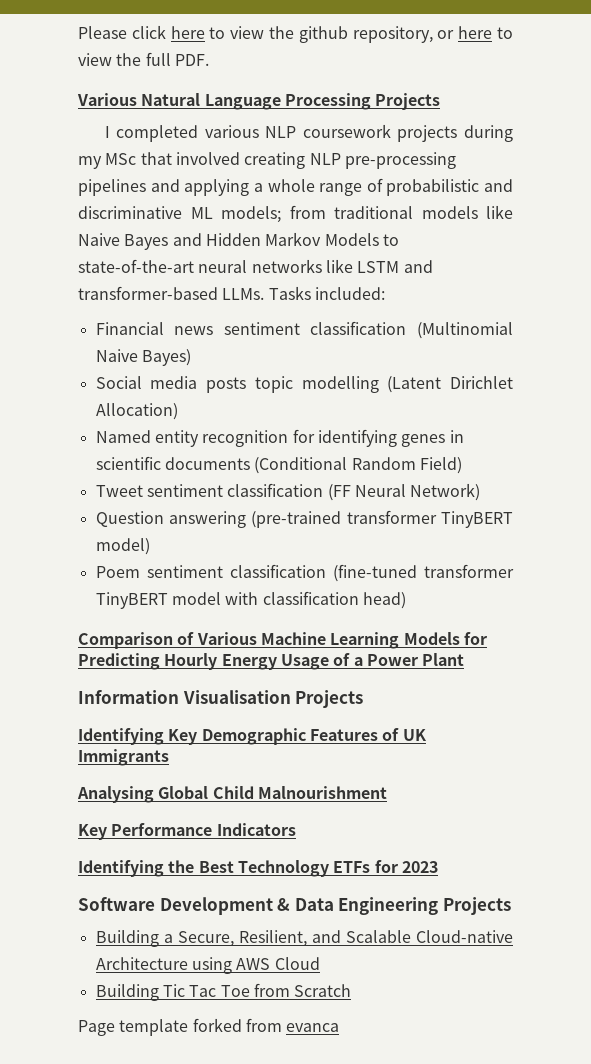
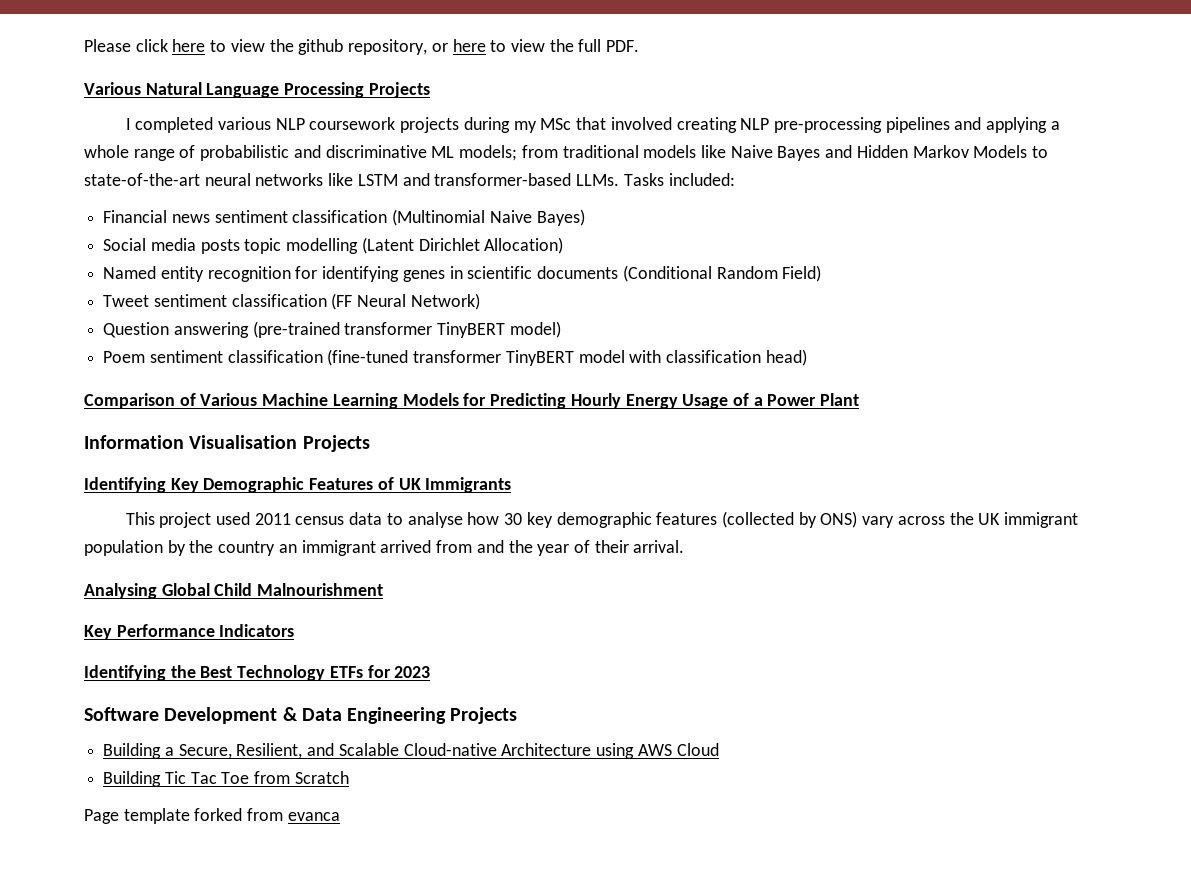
+ This project used 2011 census data to analyse how 30 key demographic features (collected by ONS) vary across the UK immigrant population by the country an immigrant arrived from and the year of their arrival.

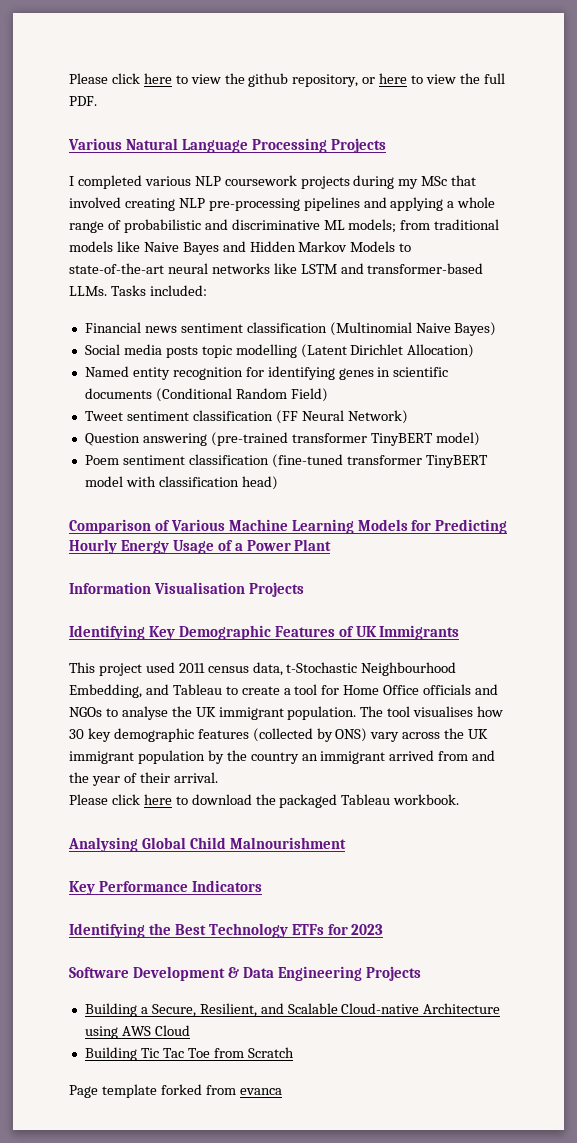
- This project used 2011 census data to analyse how 30 key demographic features (collected by ONS) vary across the UK immigrant population by the country an immigrant arrived from and the year of their arrival.
+ This project used 2011 census data, t-Stochastic Neighbourhood Embedding, and Tableau to create a tool for Home Office officials and NGOs to analyse the UK immigrant population. The tool visualises how 30 key demographic features (collected by ONS) vary across the UK immigrant population by the country an immigrant arrived from and the year of their arrival.
+ Please click here to download the packaged Tableau workbook.

